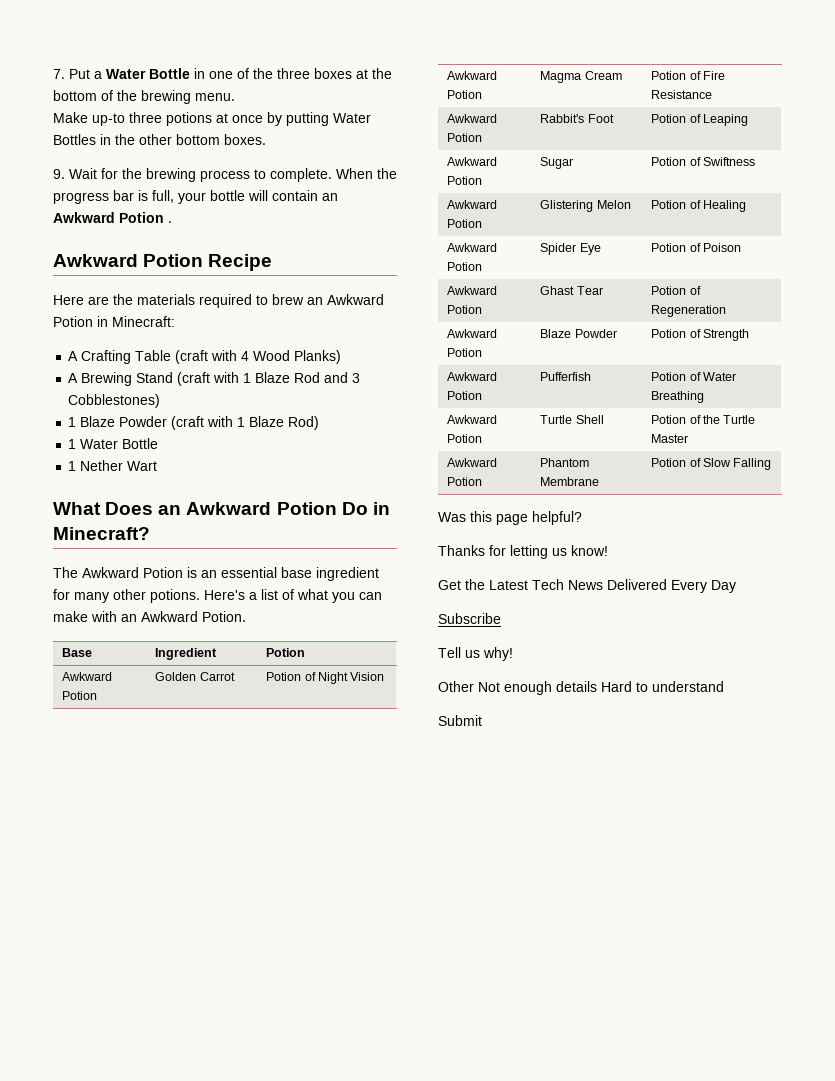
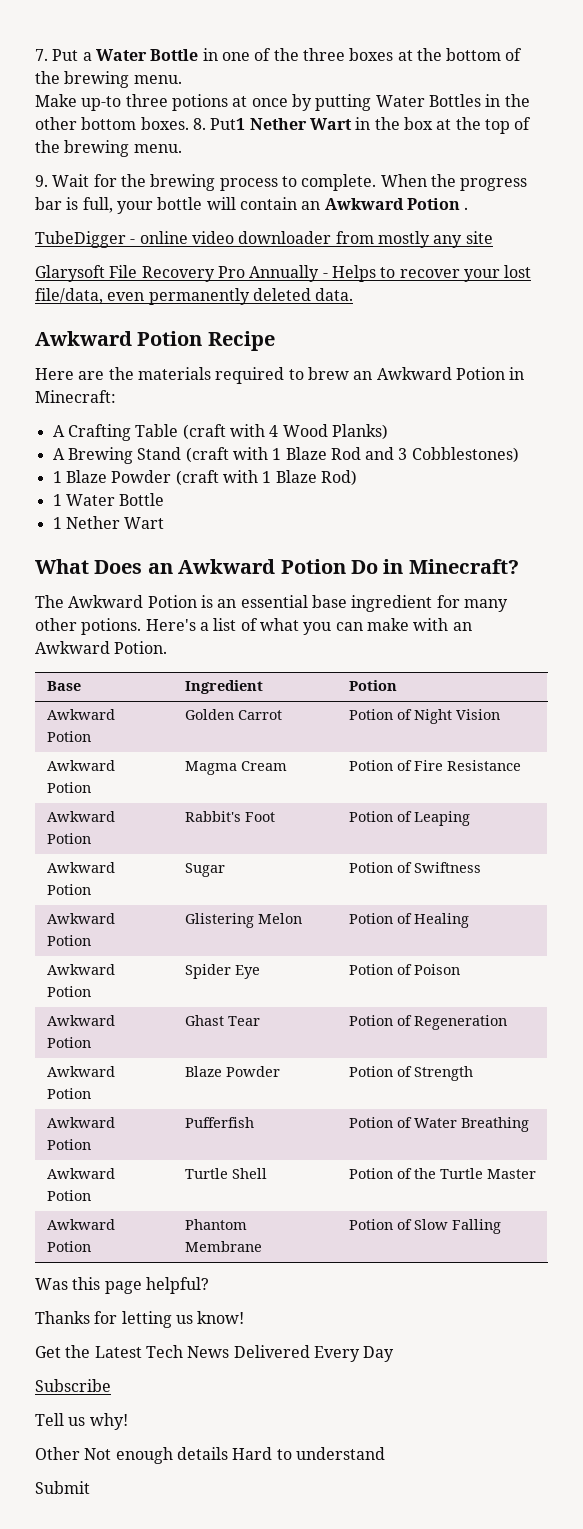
+ 8. Put1 Nether Wart in the box at the top of the brewing menu.
+ TubeDigger - online video downloader from mostly any site
+ Glarysoft File Recovery Pro Annually - Helps to recover your lost file/data, even permanently deleted data.

